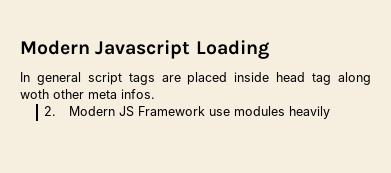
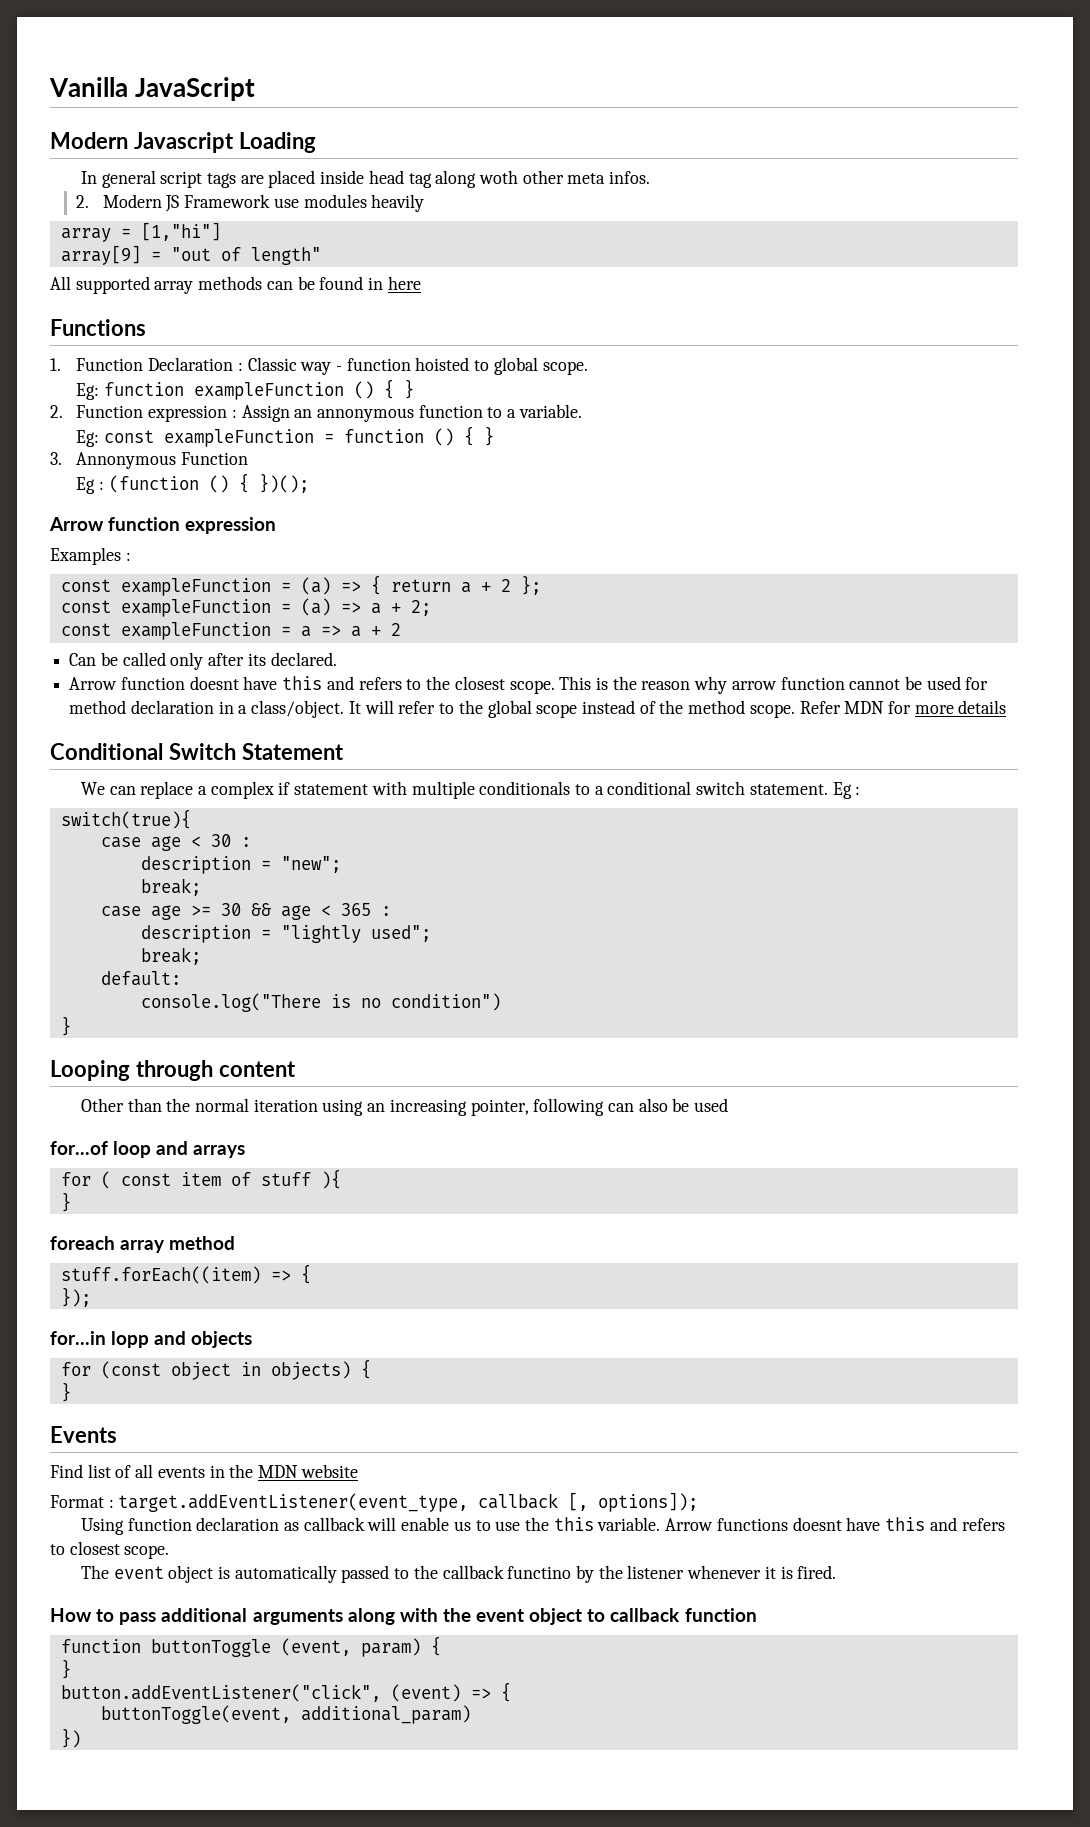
+ Vanilla JavaScript
+ array = [1,"hi"]
+ array[9] = "out of length"
+ All supported array methods can be found in here
+ Functions
+ 1. Function Declaration : Classic way - function hoisted to global scope.
+ Eg: function exampleFunction () { }
+ 2. Function expression : Assign an annonymous function to a variable.
+ Eg: const exampleFunction = function () { }
+ 3. Annonymous Function
+ Eg : (function () { })();
+ Arrow function expression
+ Examples :
+ const exampleFunction = (a) => { return a + 2 };
+ const exampleFunction = (a) => a + 2;
+ const exampleFunction = a => a + 2
+ Can be called only after its declared.
+ Arrow function doesnt have this and refers to the closest scope. This is the reason why arrow function cannot be used for method declaration in a class/object. It will refer to the global scope instead of the method scope. Refer MDN for more details
+ Conditional Switch Statement
+ We can replace a complex if statement with multiple conditionals to a conditional switch statement. Eg :
+ switch(true){
+ case age < 30 :
+ description = "new";
+ break;
+ case age >= 30 && age < 365 :
+ description = "lightly used";
+ break;
+ default:
+ console.log("There is no condition")
+ }
+ Looping through content
+ Other than the normal iteration using an increasing pointer, following can also be used
+ for...of loop and arrays
+ for ( const item of stuff ){
+ }
+ foreach array method
+ stuff.forEach((item) => {
+ });
+ for...in lopp and objects
+ for (const object in objects) {
+ }
+ Events
+ Find list of all events in the MDN website
+ Format : target.addEventListener(event_type, callback [, options]);
+ Using function declaration as callback will enable us to use the this variable. Arrow functions doesnt have this and refers to closest scope.
+ The event object is automatically passed to the callback functino by the listener whenever it is fired.
+ How to pass additional arguments along with the event object to callback function
+ function buttonToggle (event, param) {
+ }
+ button.addEventListener("click", (event) => {
+ buttonToggle(event, additional_param)
+ })

